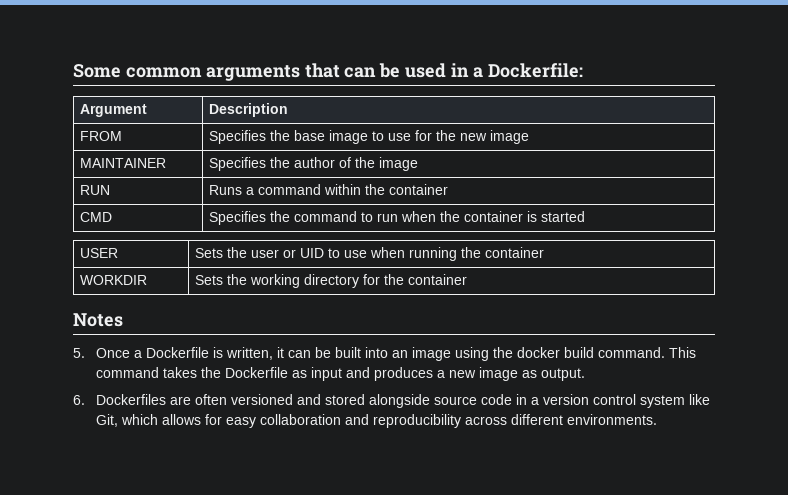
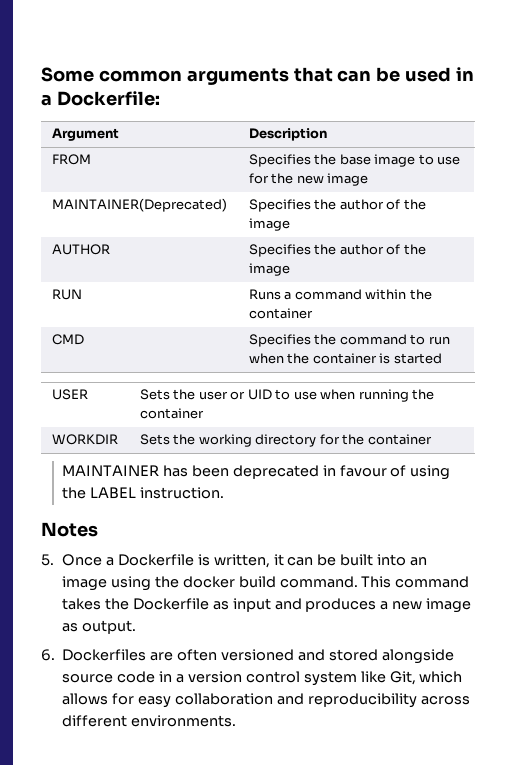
- MAINTAINER | Specifies the author of the image
+ MAINTAINER(Deprecated) | Specifies the author of the image
+ AUTHOR | Specifies the author of the image
+ MAINTAINER has been deprecated in favour of using the LABEL instruction.

